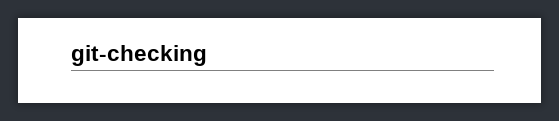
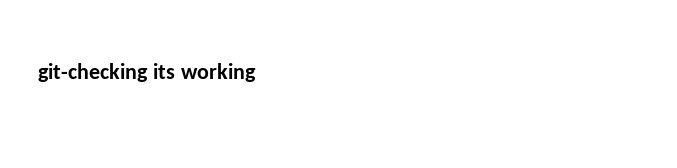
- git-checking
+ git-checking its working

